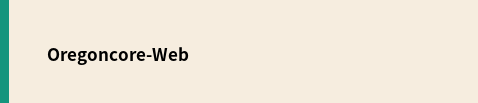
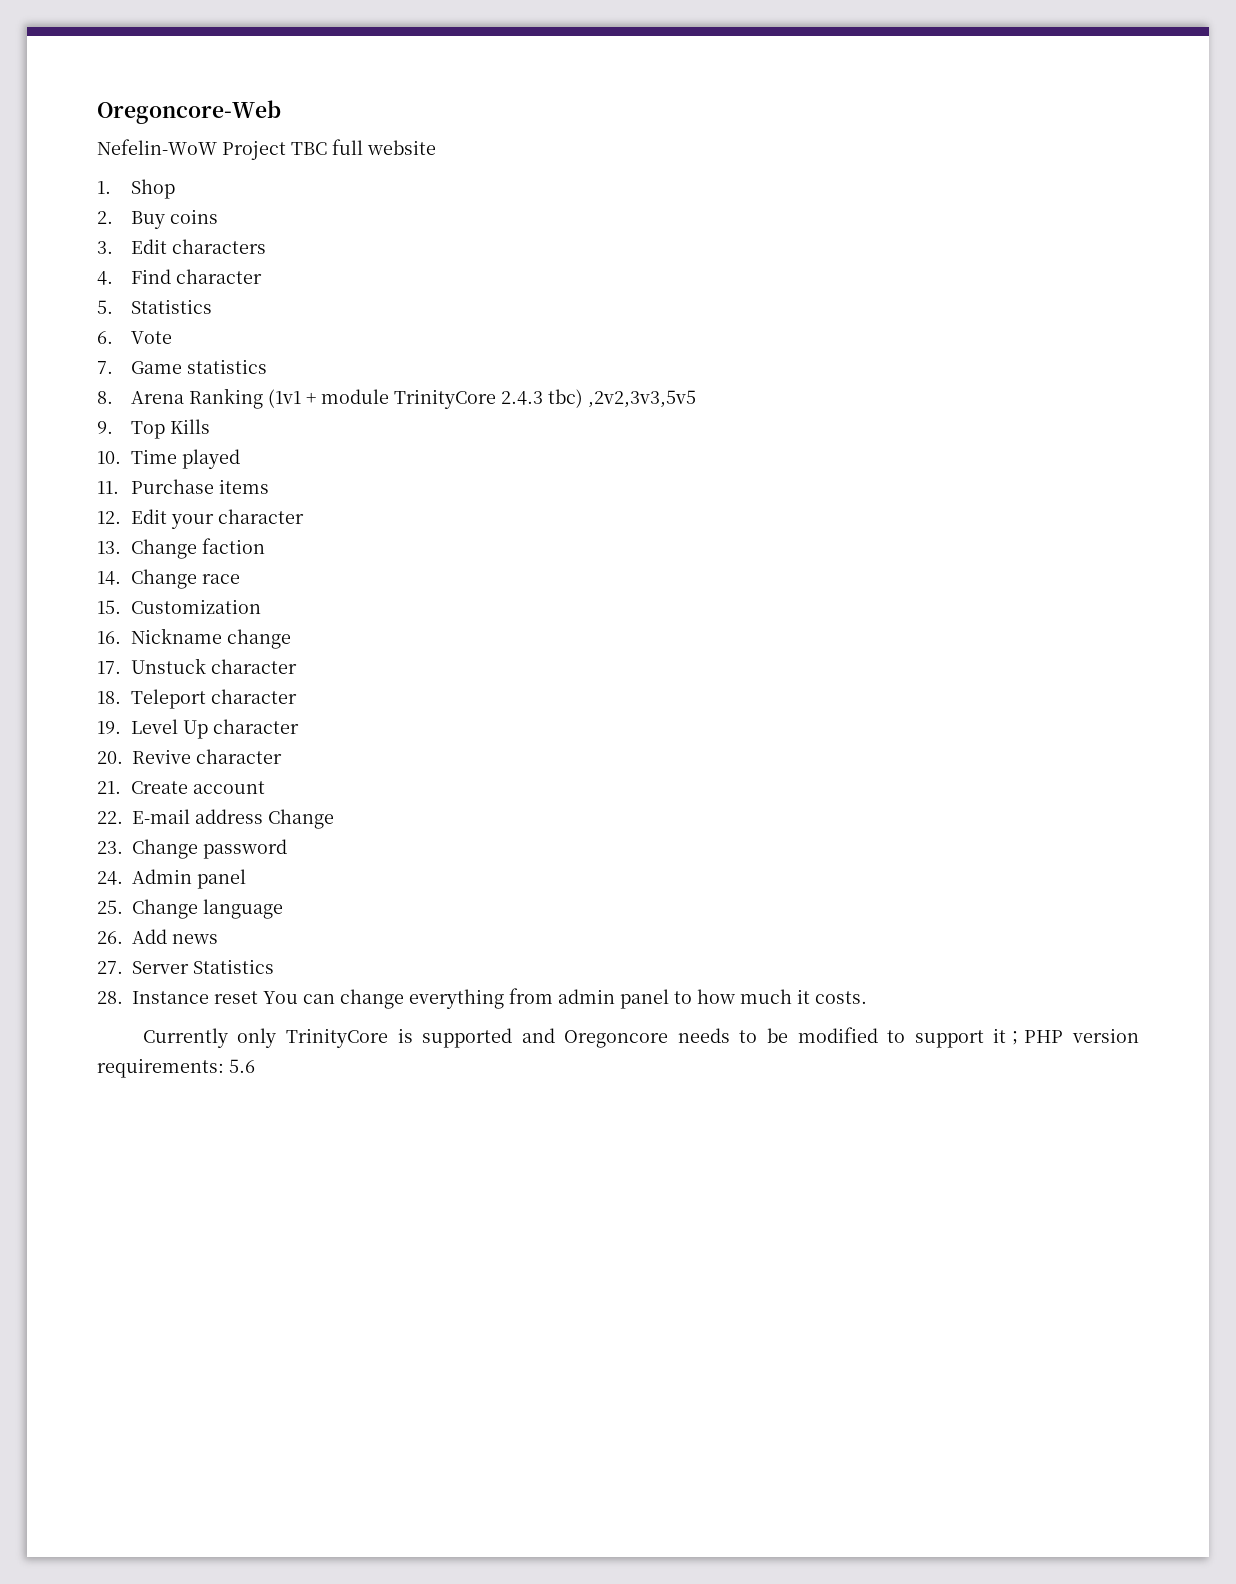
+ Nefelin-WoW Project TBC full website
+ 1. Shop
+ 2. Buy coins
+ 3. Edit characters
+ 4. Find character
+ 5. Statistics
+ 6. Vote
+ 7. Game statistics
+ 8. Arena Ranking (1v1 + module TrinityCore 2.4.3 tbc) ,2v2,3v3,5v5
+ 9. Top Kills
+ 10. Time played
+ 11. Purchase items
+ 12. Edit your character
+ 13. Change faction
+ 14. Change race
+ 15. Customization
+ 16. Nickname change
+ 17. Unstuck character
+ 18. Teleport character
+ 19. Level Up character
+ 20. Revive character
+ 21. Create account
+ 22. E-mail address Change
+ 23. Change password
+ 24. Admin panel
+ 25. Change language
+ 26. Add news
+ 27. Server Statistics
+ 28. Instance reset You can change everything from admin panel to how much it costs.
+ Currently only TrinityCore is supported and Oregoncore needs to be modified to support it；PHP version requirements: 5.6

